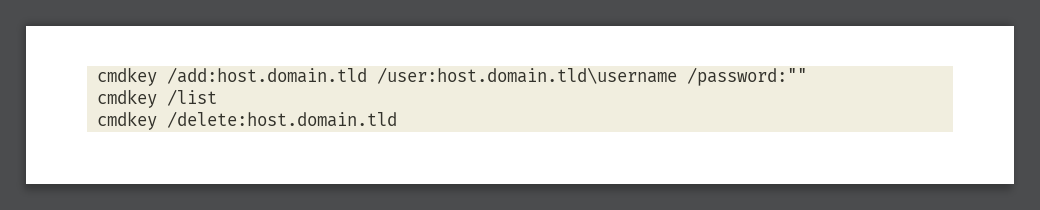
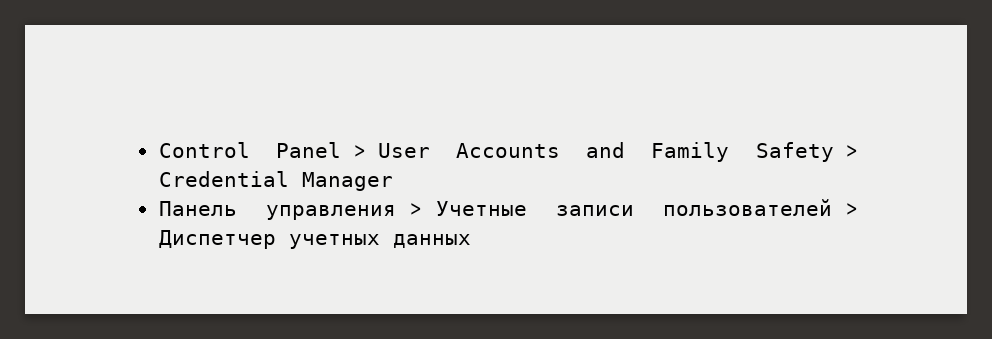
- cmdkey /add:host.domain.tld /user:host.domain.tld\username /password:""
- cmdkey /list
- cmdkey /delete:host.domain.tld
+ Control Panel > User Accounts and Family Safety > Credential Manager
+ Панель управления > Учетные записи пользователей > Диспетчер учетных данных

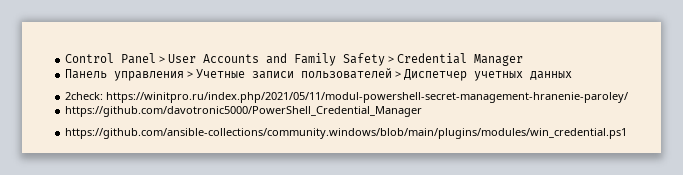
+ 2check: https://winitpro.ru/index.php/2021/05/11/modul-powershell-secret-management-hranenie-paroley/
+ https://github.com/davotronic5000/PowerShell_Credential_Manager
+ https://github.com/ansible-collections/community.windows/blob/main/plugins/modules/win_credential.ps1

